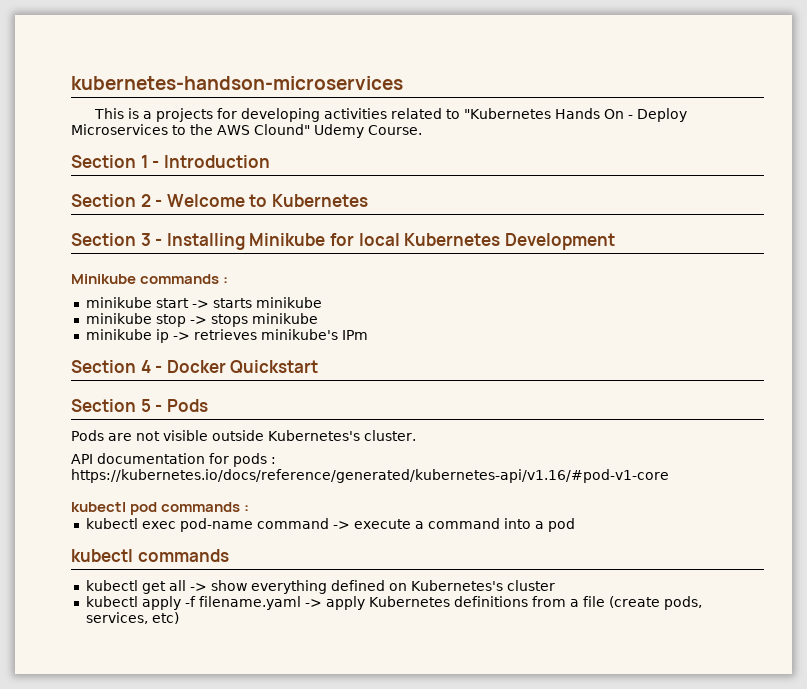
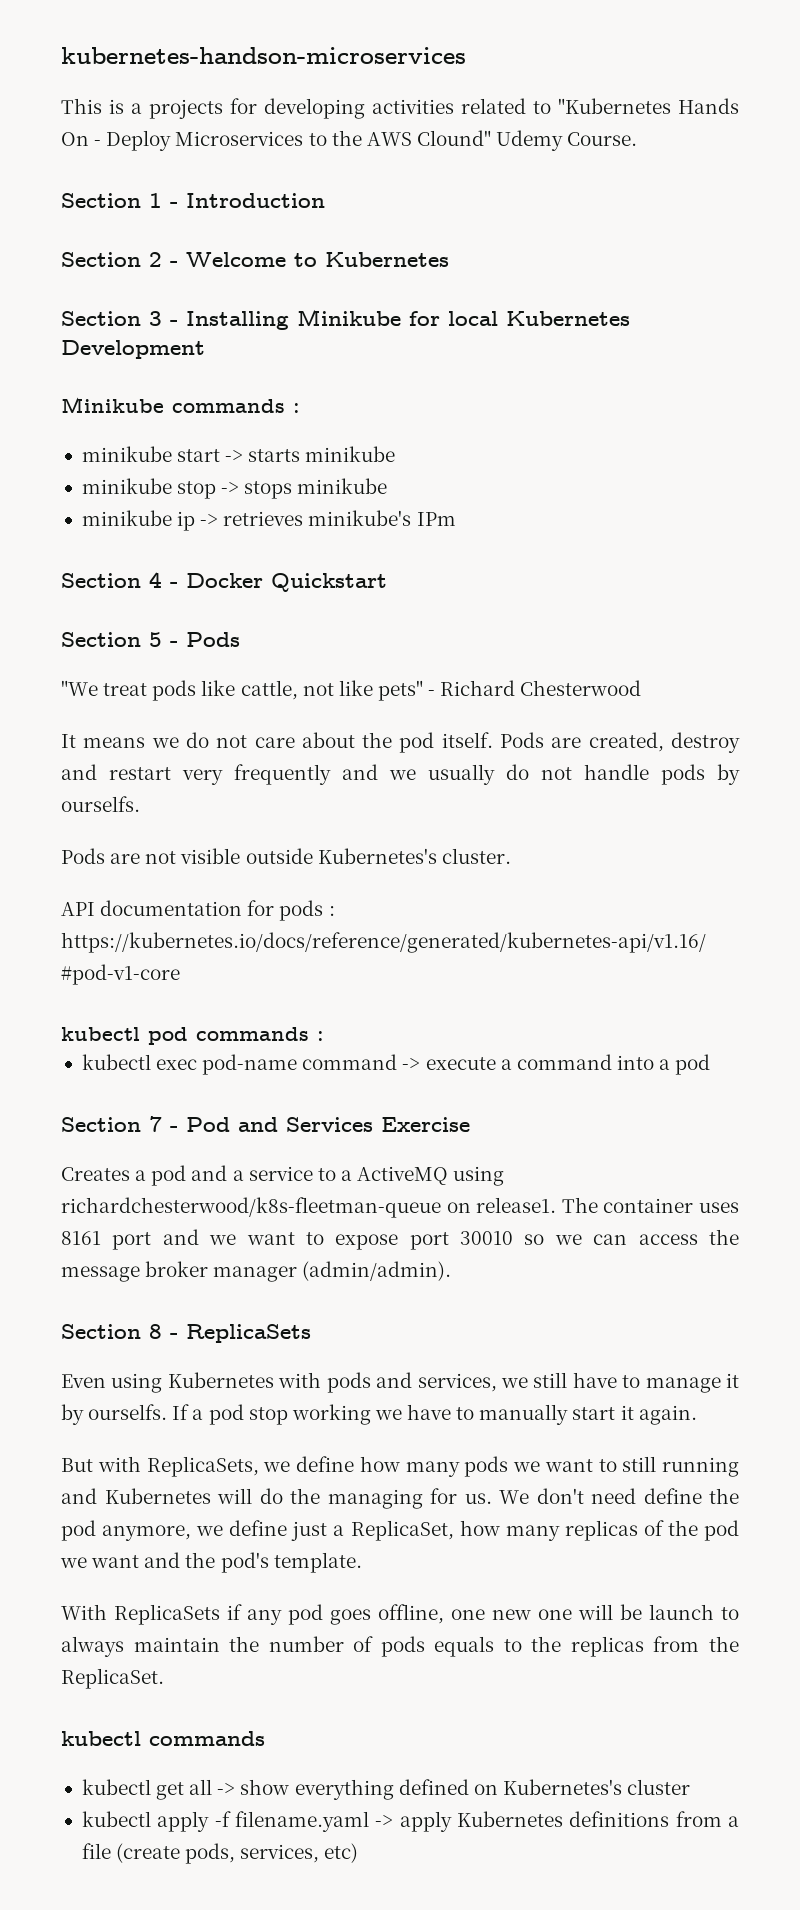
+ "We treat pods like cattle, not like pets" - Richard Chesterwood
+ It means we do not care about the pod itself. Pods are created, destroy and restart very frequently and we usually do not handle pods by ourselfs.
+ Section 7 - Pod and Services Exercise
+ Creates a pod and a service to a ActiveMQ using richardchesterwood/k8s-fleetman-queue on release1. The container uses 8161 port and we want to expose port 30010 so we can access the message broker manager (admin/admin).
+ Section 8 - ReplicaSets
+ Even using Kubernetes with pods and services, we still have to manage it by ourselfs. If a pod stop working we have to manually start it again.
+ But with ReplicaSets, we define how many pods we want to still running and Kubernetes will do the managing for us. We don't need define the pod anymore, we define just a ReplicaSet, how many replicas of the pod we want and the pod's template.
+ With ReplicaSets if any pod goes offline, one new one will be launch to always maintain the number of pods equals to the replicas from the ReplicaSet.

